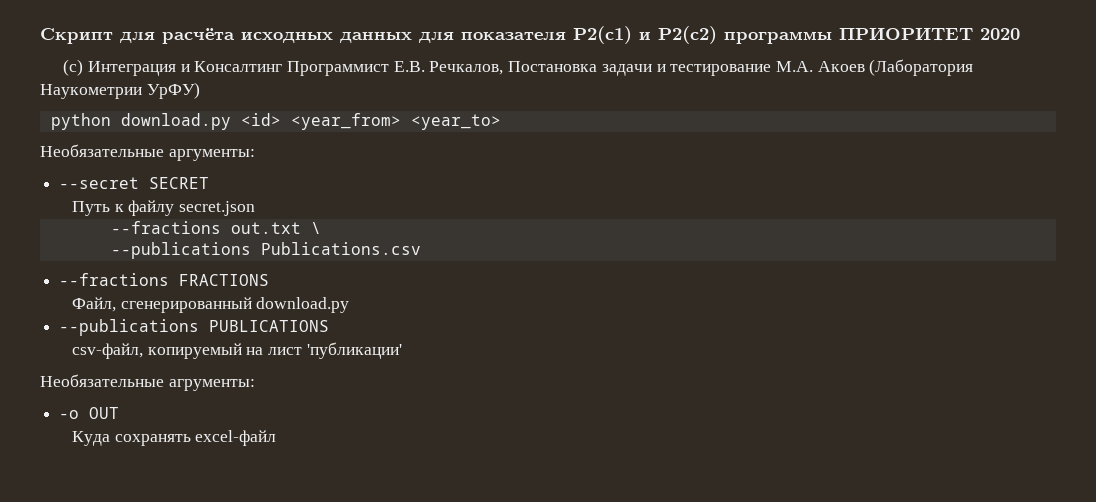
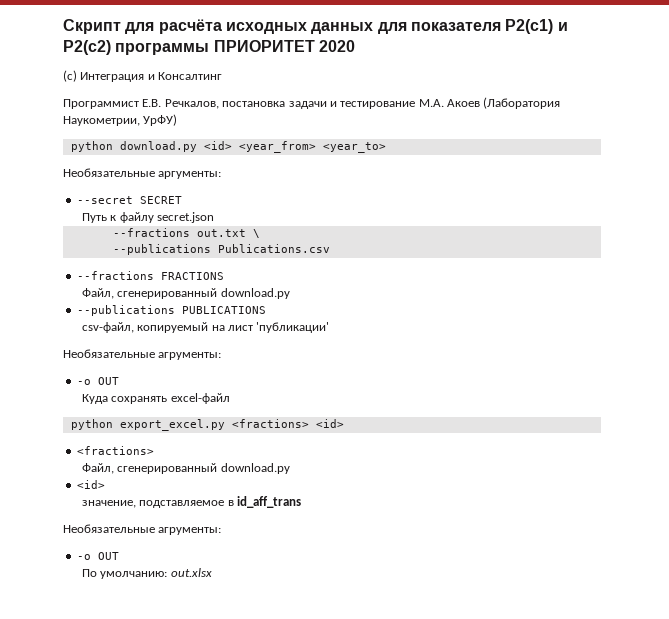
- (с) Интеграция и Консалтинг Программист Е.В. Речкалов, Постановка задачи и тестирование М.А. Акоев (Лаборатория Наукометрии УрФУ)
+ (с) Интеграция и Консалтинг
+ Программист Е.В. Речкалов, постановка задачи и тестирование М.А. Акоев (Лаборатория Наукометрии, УрФУ)
+ python export_excel.py <fractions> <id>
+ <fractions>
+ Файл, сгенерированный download.py
+ <id>
+ значение, подставляемое в id_aff_trans
+ Необязательные агрументы:
+ -o OUT
+ По умолчанию: out.xlsx

